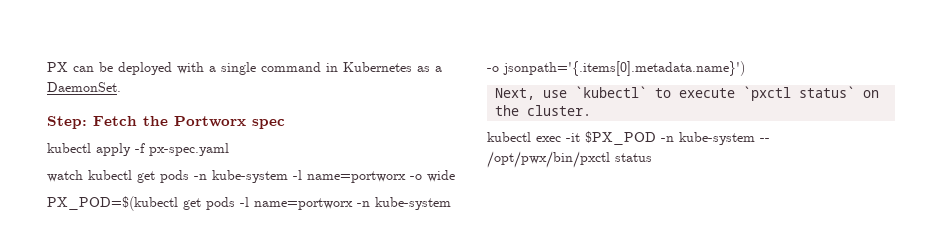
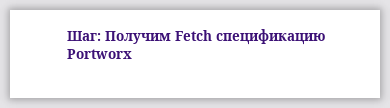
- PX can be deployed with a single command in Kubernetes as a DaemonSet.
- Step: Fetch the Portworx spec
- kubectl apply -f px-spec.yaml
- watch kubectl get pods -n kube-system -l name=portworx -o wide
- PX_POD=$(kubectl get pods -l name=portworx -n kube-system -o jsonpath='{.items[0].metadata.name}')
- Next, use `kubectl` to execute `pxctl status` on the cluster.
- kubectl exec -it $PX_POD -n kube-system -- /opt/pwx/bin/pxctl status
+ Шаг: Получим Fetch спецификацию Portworx

